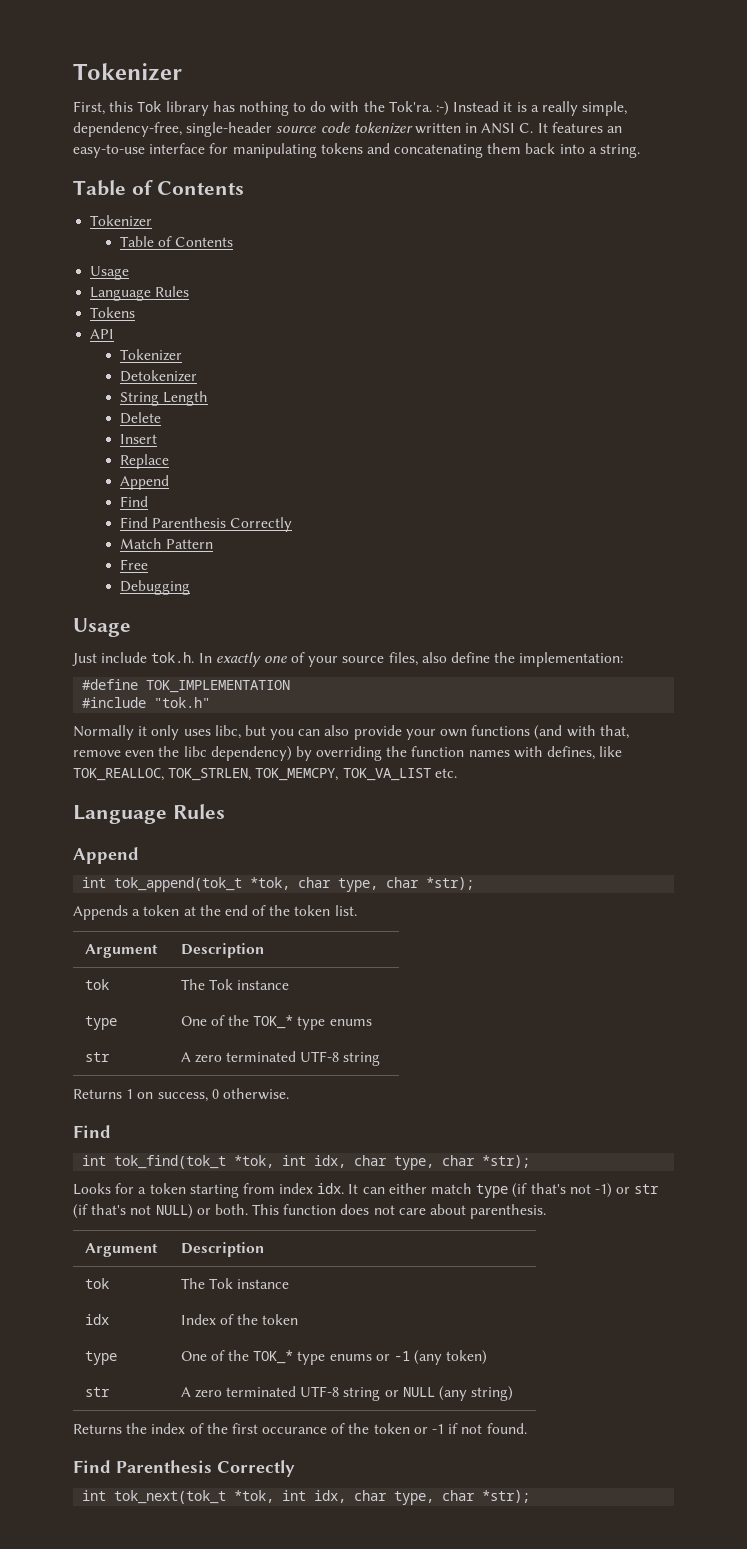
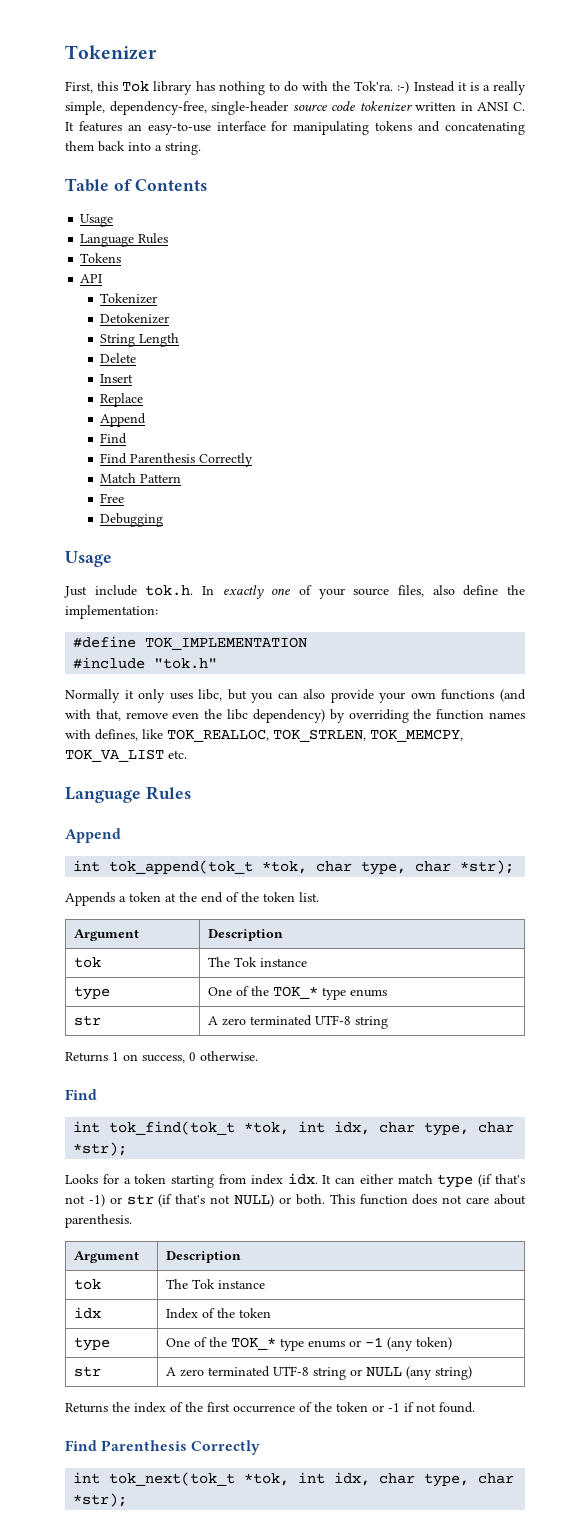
  First, this Tok library has nothing to do with the Tok'ra. :-) Instead it is a really simple, dependency-free, single-header source code tokenizer written in ANSI C. It features an easy-to-use interface for manipulating tokens and concatenating them back into a string.
- Table of Contents
- Tokenizer
- Returns the index of the first occurance of the token or -1 if not found.
+ Returns the index of the first occurrence of the token or -1 if not found.

